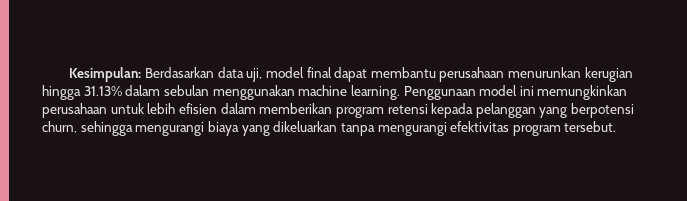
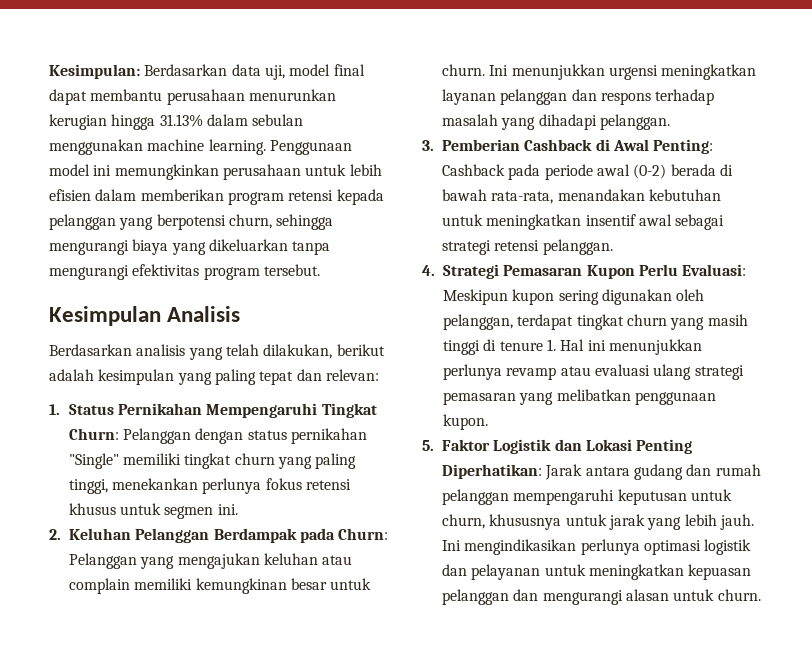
+ Kesimpulan Analisis
+ Berdasarkan analisis yang telah dilakukan, berikut adalah kesimpulan yang paling tepat dan relevan:
+ 1. Status Pernikahan Mempengaruhi Tingkat Churn: Pelanggan dengan status pernikahan "Single" memiliki tingkat churn yang paling tinggi, menekankan perlunya fokus retensi khusus untuk segmen ini.
+ 2. Keluhan Pelanggan Berdampak pada Churn: Pelanggan yang mengajukan keluhan atau complain memiliki kemungkinan besar untuk churn. Ini menunjukkan urgensi meningkatkan layanan pelanggan dan respons terhadap masalah yang dihadapi pelanggan.
+ 3. Pemberian Cashback di Awal Penting: Cashback pada periode awal (0-2) berada di bawah rata-rata, menandakan kebutuhan untuk meningkatkan insentif awal sebagai strategi retensi pelanggan.
+ 4. Strategi Pemasaran Kupon Perlu Evaluasi: Meskipun kupon sering digunakan oleh pelanggan, terdapat tingkat churn yang masih tinggi di tenure 1. Hal ini menunjukkan perlunya revamp atau evaluasi ulang strategi pemasaran yang melibatkan penggunaan kupon.
+ 5. Faktor Logistik dan Lokasi Penting Diperhatikan: Jarak antara gudang dan rumah pelanggan mempengaruhi keputusan untuk churn, khususnya untuk jarak yang lebih jauh. Ini mengindikasikan perlunya optimasi logistik dan pelayanan untuk meningkatkan kepuasan pelanggan dan mengurangi alasan untuk churn.

